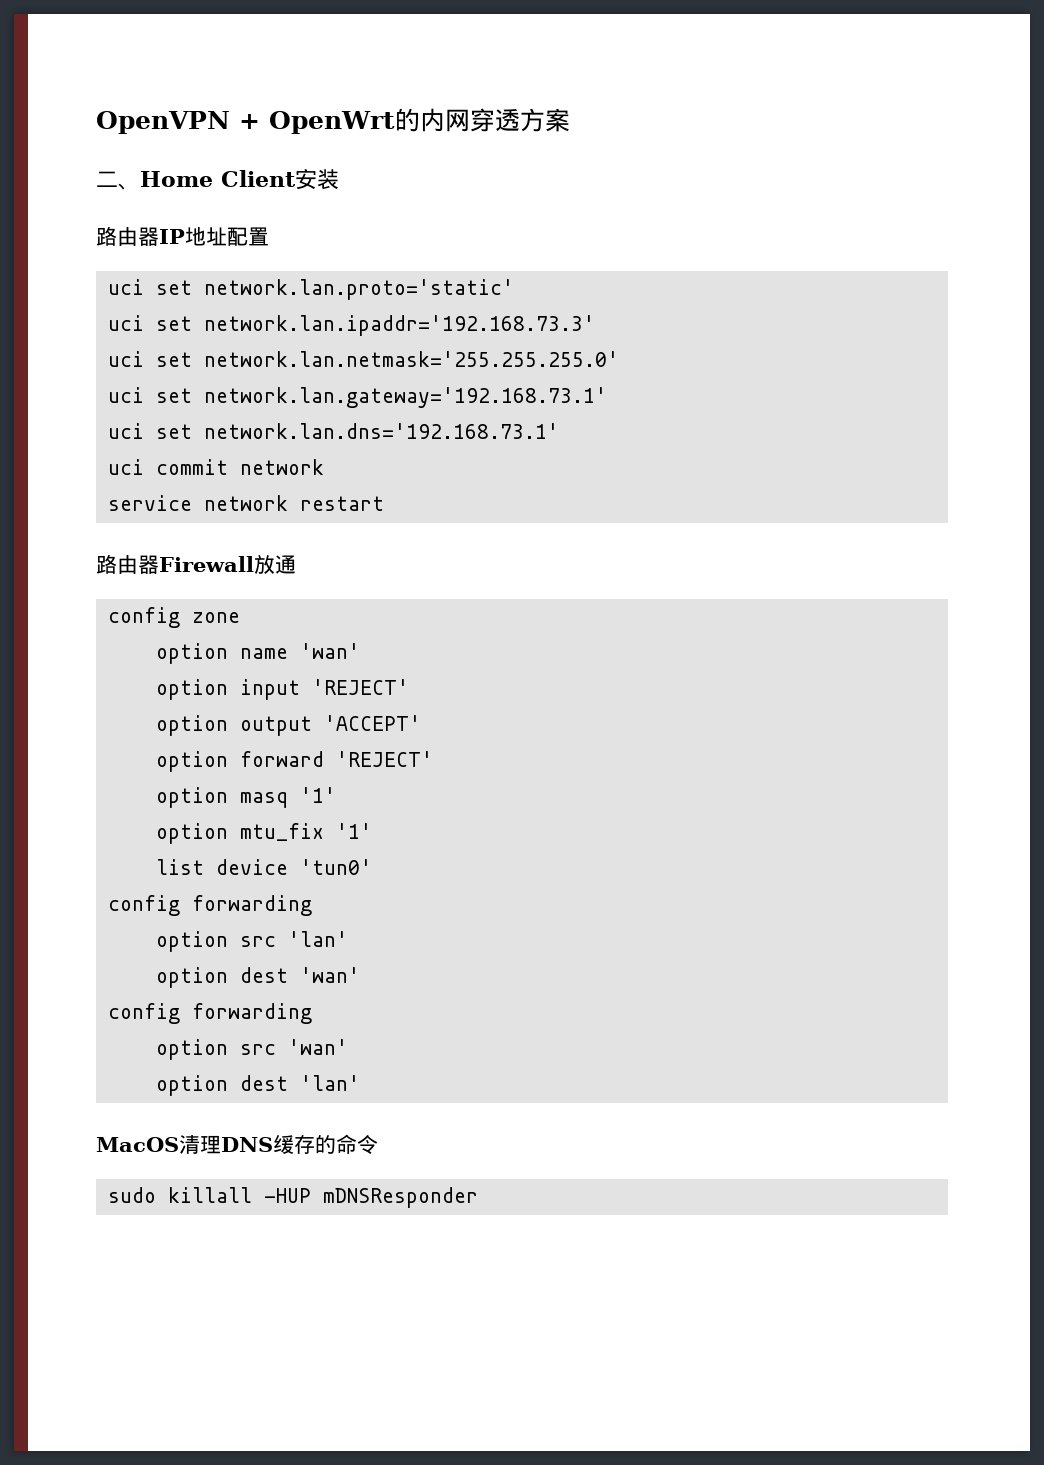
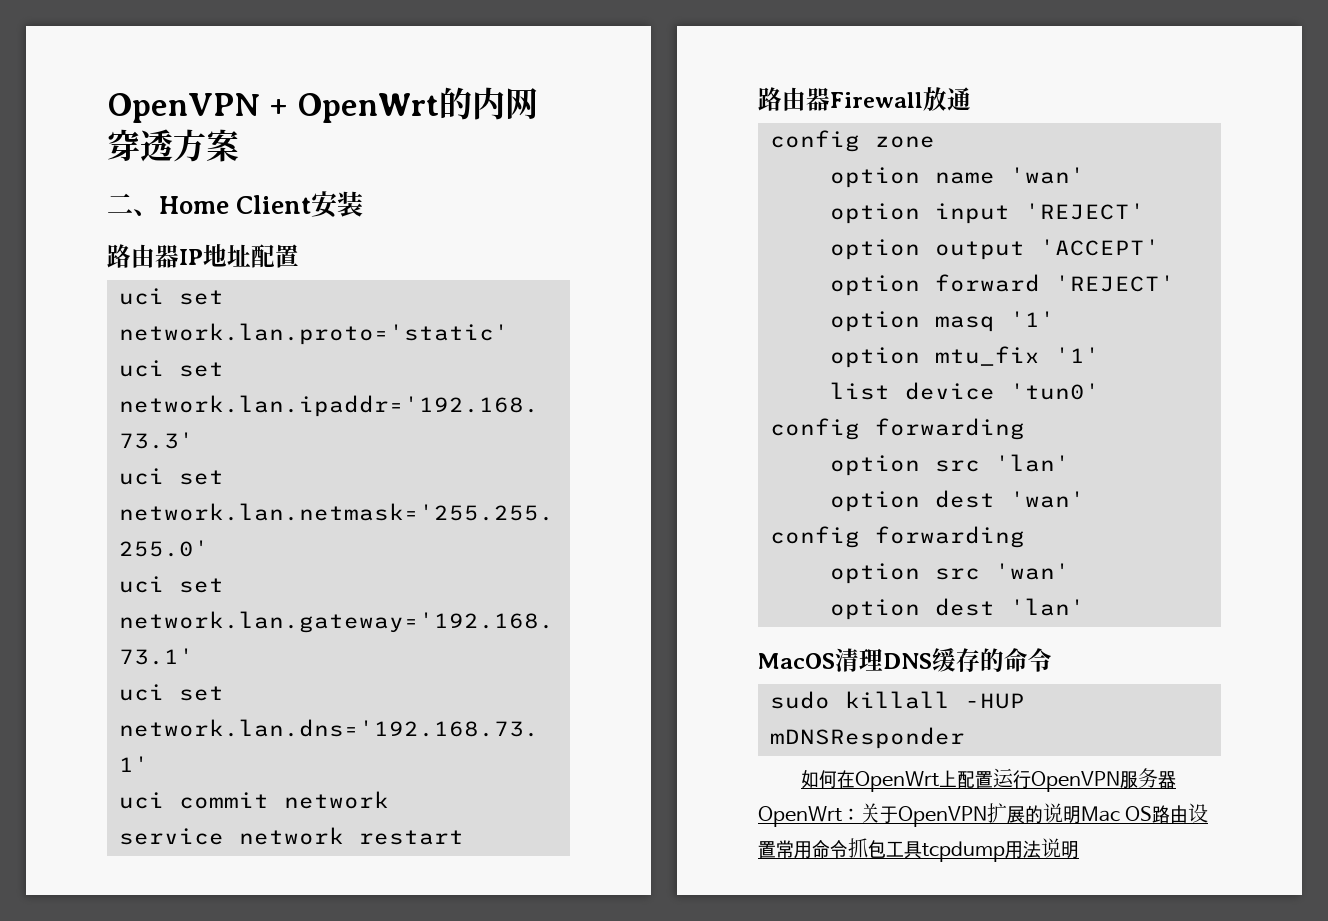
+ 如何在OpenWrt上配置运行OpenVPN服务器OpenWrt：关于OpenVPN扩展的说明Mac OS路由设置常用命令抓包工具tcpdump用法说明

